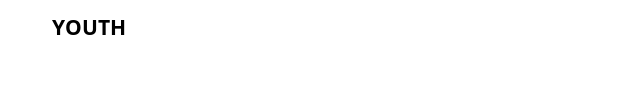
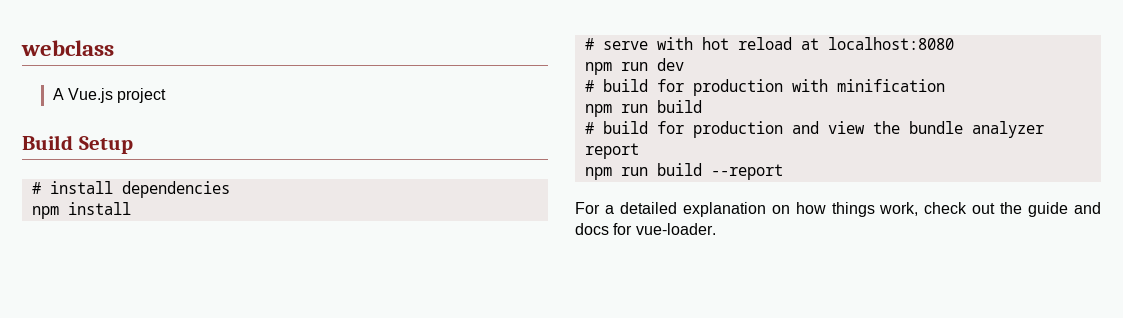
- YOUTH
+ webclass
+ A Vue.js project
+ Build Setup
+ # install dependencies
+ npm install
+ # serve with hot reload at localhost:8080
+ npm run dev
+ # build for production with minification
+ npm run build
+ # build for production and view the bundle analyzer report
+ npm run build --report
+ For a detailed explanation on how things work, check out the guide and docs for vue-loader.

